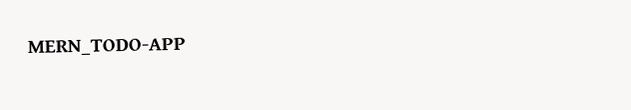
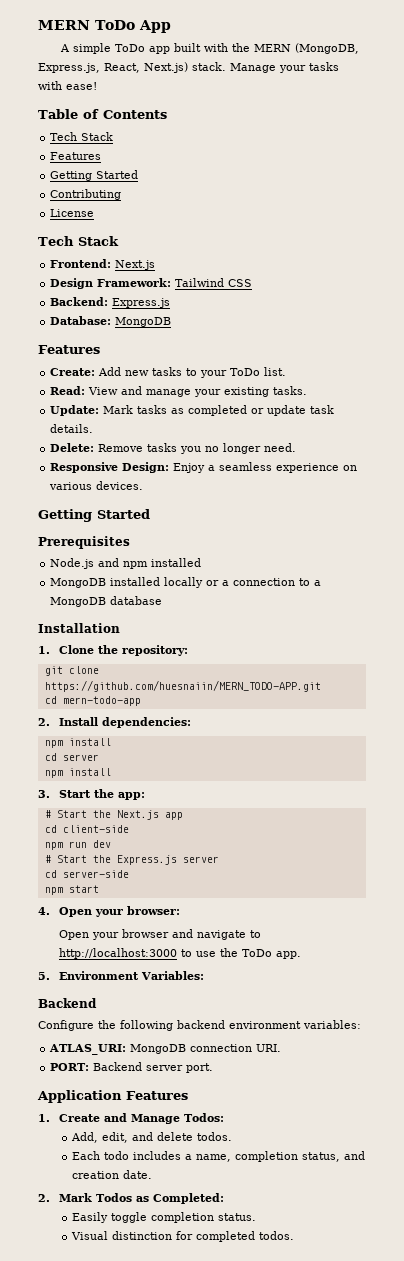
- MERN_TODO-APP
+ MERN ToDo App
+ A simple ToDo app built with the MERN (MongoDB, Express.js, React, Next.js) stack. Manage your tasks with ease!
+ Table of Contents
+ Tech Stack
+ Features
+ Getting Started
+ Contributing
+ License
+ Tech Stack
+ Frontend: Next.js
+ Design Framework: Tailwind CSS
+ Backend: Express.js
+ Database: MongoDB
+ Features
+ Create: Add new tasks to your ToDo list.
+ Read: View and manage your existing tasks.
+ Update: Mark tasks as completed or update task details.
+ Delete: Remove tasks you no longer need.
+ Responsive Design: Enjoy a seamless experience on various devices.
+ Getting Started
+ Prerequisites
+ Node.js and npm installed
+ MongoDB installed locally or a connection to a MongoDB database
+ Installation
+ 1. Clone the repository:
+ git clone https://github.com/huesnaiin/MERN_TODO-APP.git
+ cd mern-todo-app
+ 2. Install dependencies:
+ npm install
+ cd server
+ npm install
+ 3. Start the app:
+ # Start the Next.js app
+ cd client-side
+ npm run dev
+ # Start the Express.js server
+ cd server-side
+ npm start
+ 4. Open your browser:
+ Open your browser and navigate to http://localhost:3000 to use the ToDo app.
+ 5. Environment Variables:
+ Backend
+ Configure the following backend environment variables:
+ ATLAS_URI: MongoDB connection URI.
+ PORT: Backend server port.
+ Application Features
+ 1. Create and Manage Todos:
+ Add, edit, and delete todos.
+ Each todo includes a name, completion status, and creation date.
+ 2. Mark Todos as Completed:
+ Easily toggle completion status.
+ Visual distinction for completed todos.

